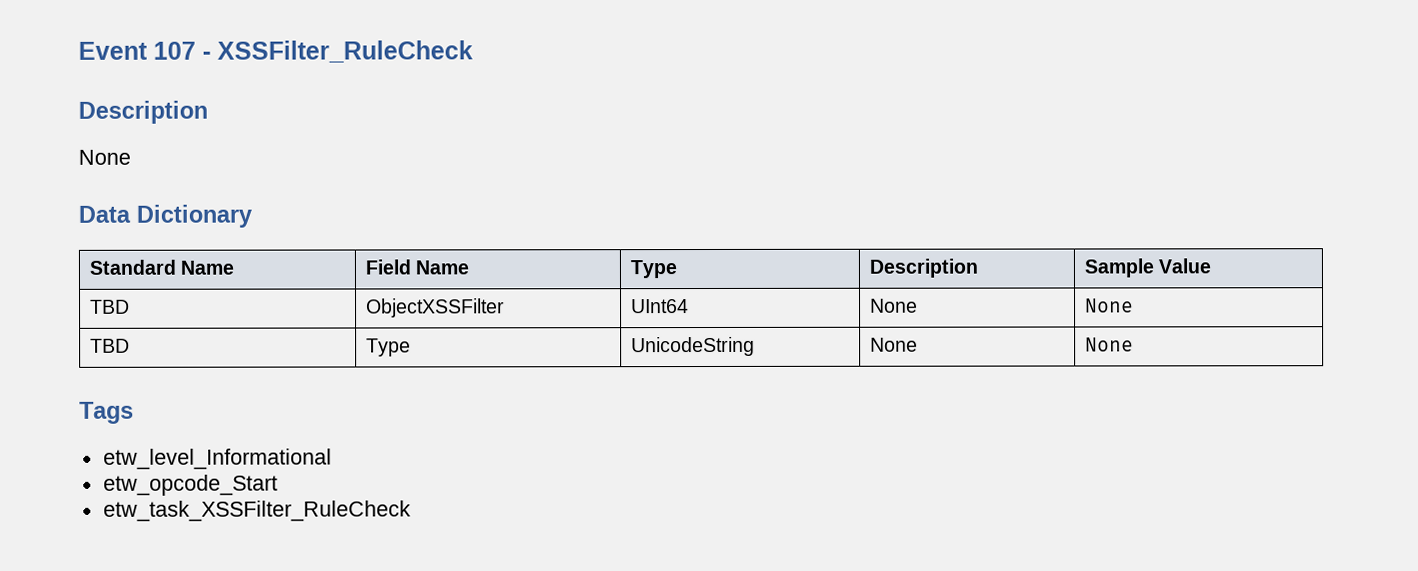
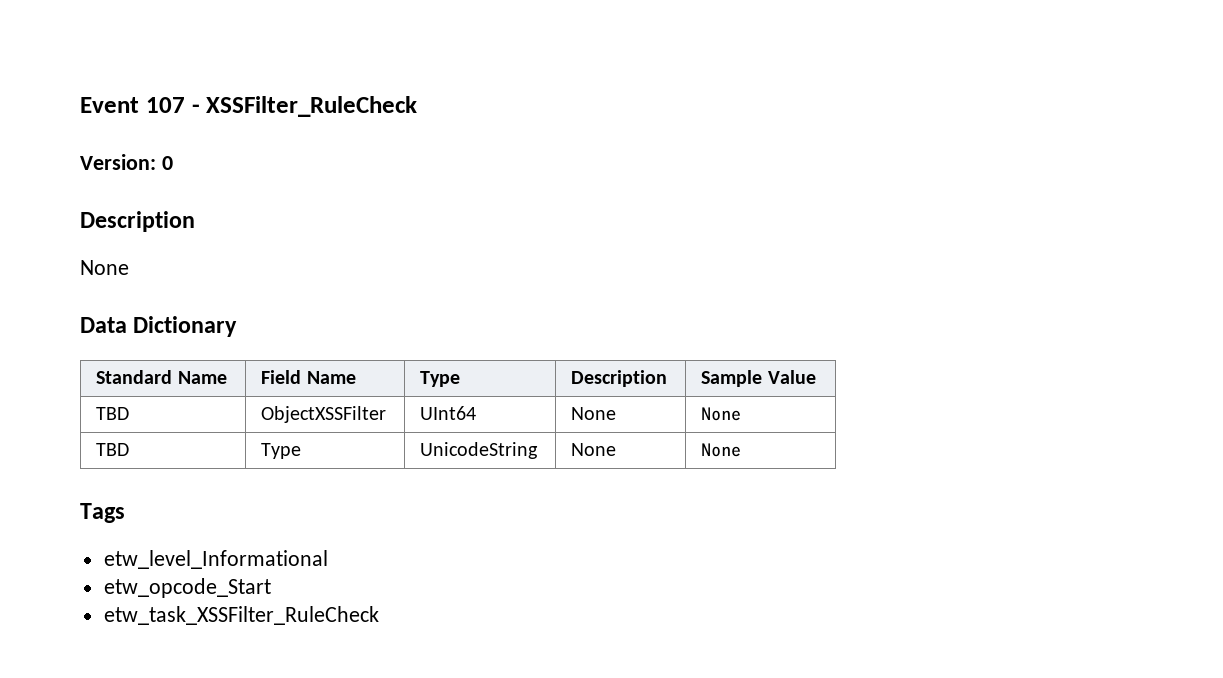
+ Version: 0

